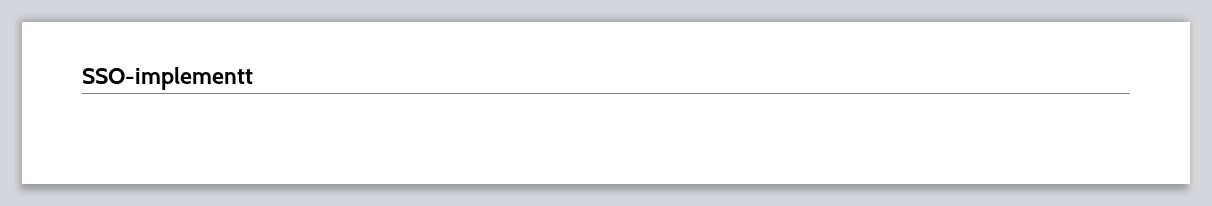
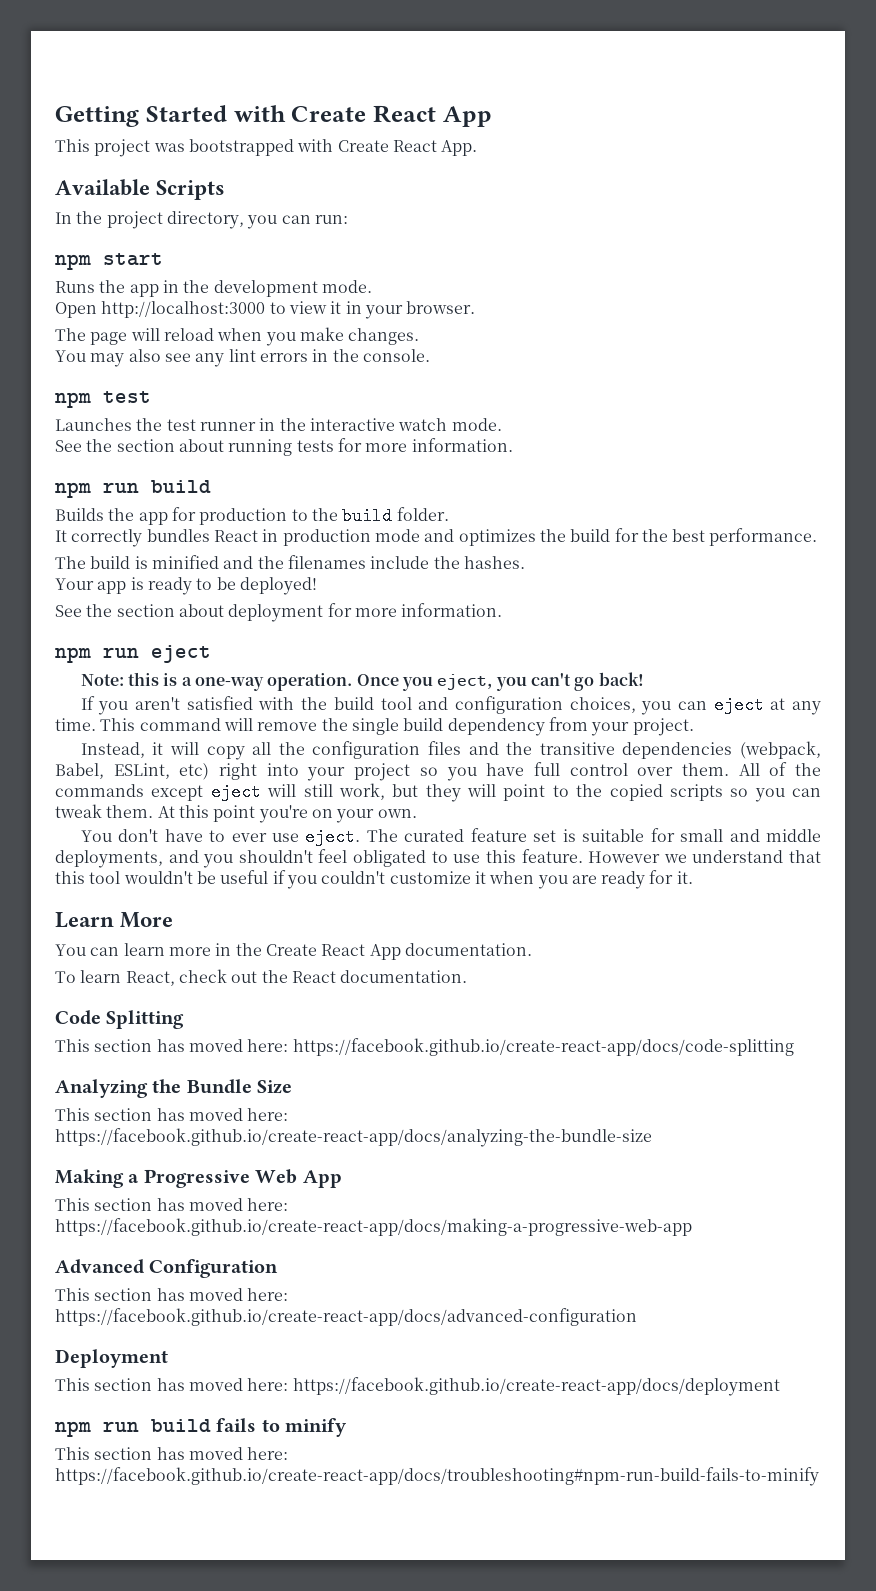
- SSO-implementt
+ Getting Started with Create React App
+ This project was bootstrapped with Create React App.
+ Available Scripts
+ In the project directory, you can run:
+ npm start
+ Runs the app in the development mode.
+ Open http://localhost:3000 to view it in your browser.
+ The page will reload when you make changes.
+ You may also see any lint errors in the console.
+ npm test
+ Launches the test runner in the interactive watch mode.
+ See the section about running tests for more information.
+ npm run build
+ Builds the app for production to the build folder.
+ It correctly bundles React in production mode and optimizes the build for the best performance.
+ The build is minified and the filenames include the hashes.
+ Your app is ready to be deployed!
+ See the section about deployment for more information.
+ npm run eject
+ Note: this is a one-way operation. Once you eject, you can't go back!
+ If you aren't satisfied with the build tool and configuration choices, you can eject at any time. This command will remove the single build dependency from your project.
+ Instead, it will copy all the configuration files and the transitive dependencies (webpack, Babel, ESLint, etc) right into your project so you have full control over them. All of the commands except eject will still work, but they will point to the copied scripts so you can tweak them. At this point you're on your own.
+ You don't have to ever use eject. The curated feature set is suitable for small and middle deployments, and you shouldn't feel obligated to use this feature. However we understand that this tool wouldn't be useful if you couldn't customize it when you are ready for it.
+ Learn More
+ You can learn more in the Create React App documentation.
+ To learn React, check out the React documentation.
+ Code Splitting
+ This section has moved here: https://facebook.github.io/create-react-app/docs/code-splitting
+ Analyzing the Bundle Size
+ This section has moved here: https://facebook.github.io/create-react-app/docs/analyzing-the-bundle-size
+ Making a Progressive Web App
+ This section has moved here: https://facebook.github.io/create-react-app/docs/making-a-progressive-web-app
+ Advanced Configuration
+ This section has moved here: https://facebook.github.io/create-react-app/docs/advanced-configuration
+ Deployment
+ This section has moved here: https://facebook.github.io/create-react-app/docs/deployment
+ npm run build fails to minify
+ This section has moved here: https://facebook.github.io/create-react-app/docs/troubleshooting#npm-run-build-fails-to-minify

